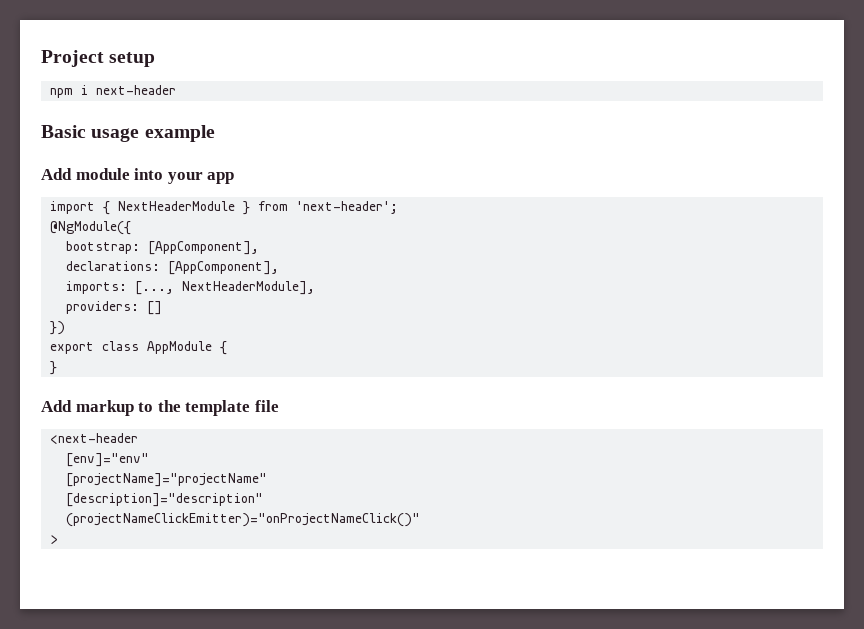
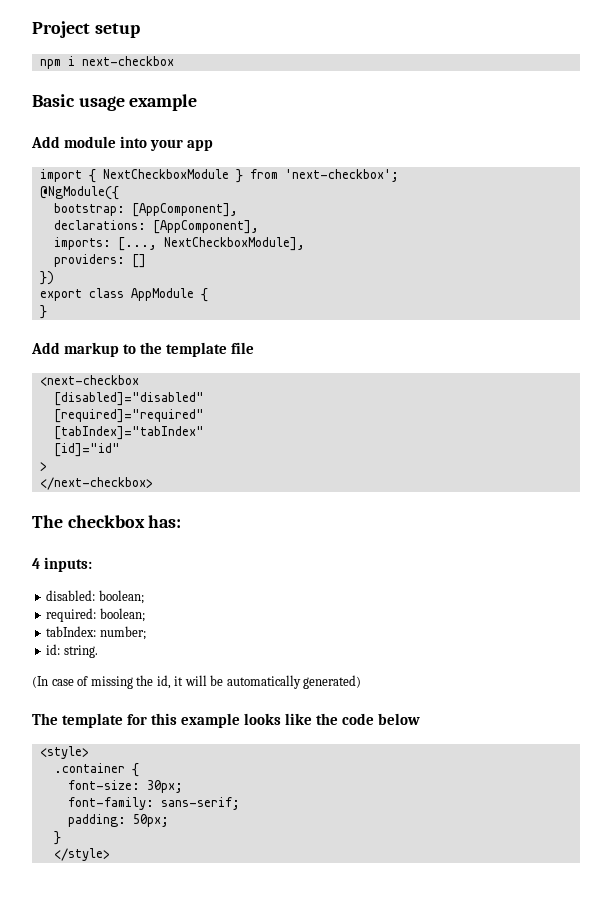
- npm i next-header
+ npm i next-checkbox
- import { NextHeaderModule } from 'next-header';
+ import { NextCheckboxModule } from 'next-checkbox';
- imports: [..., NextHeaderModule],
+ imports: [..., NextCheckboxModule],
- <next-header
- [env]="env"
- [projectName]="projectName"
- [description]="description"
- (projectNameClickEmitter)="onProjectNameClick()"
+ <next-checkbox
+ [disabled]="disabled"
+ [required]="required"
+ [tabIndex]="tabIndex"
+ [id]="id"
  >
+ </next-checkbox>
+ The checkbox has:
+ 4 inputs:
+ disabled: boolean;
+ required: boolean;
+ tabIndex: number;
+ id: string.
+ (In case of missing the id, it will be automatically generated)
+ The template for this example looks like the code below
+ <style>
+ .container {
+ font-size: 30px;
+ font-family: sans-serif;
+ padding: 50px;
+ }
+ </style>

